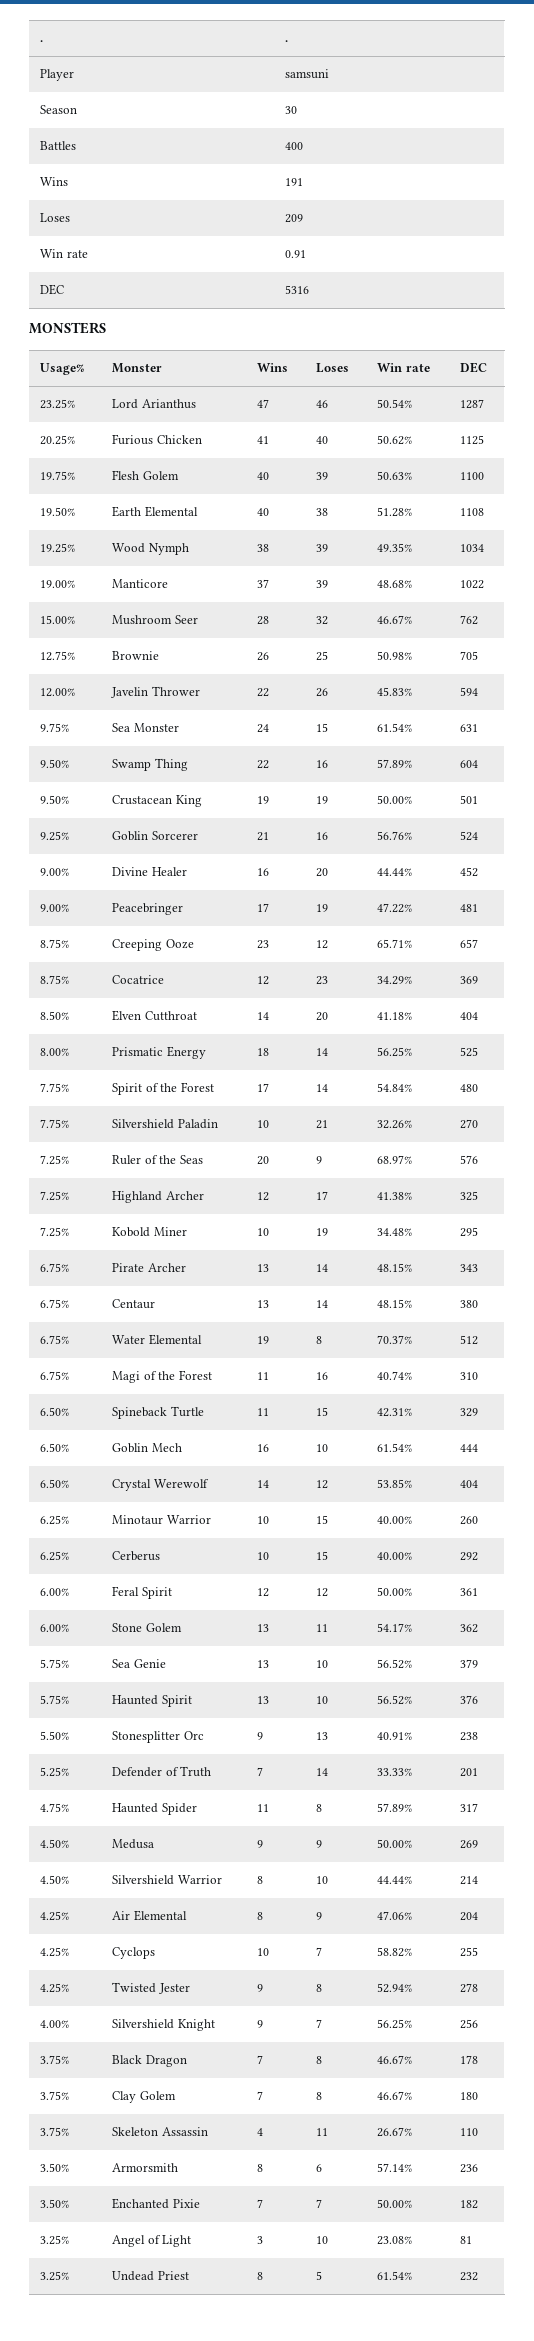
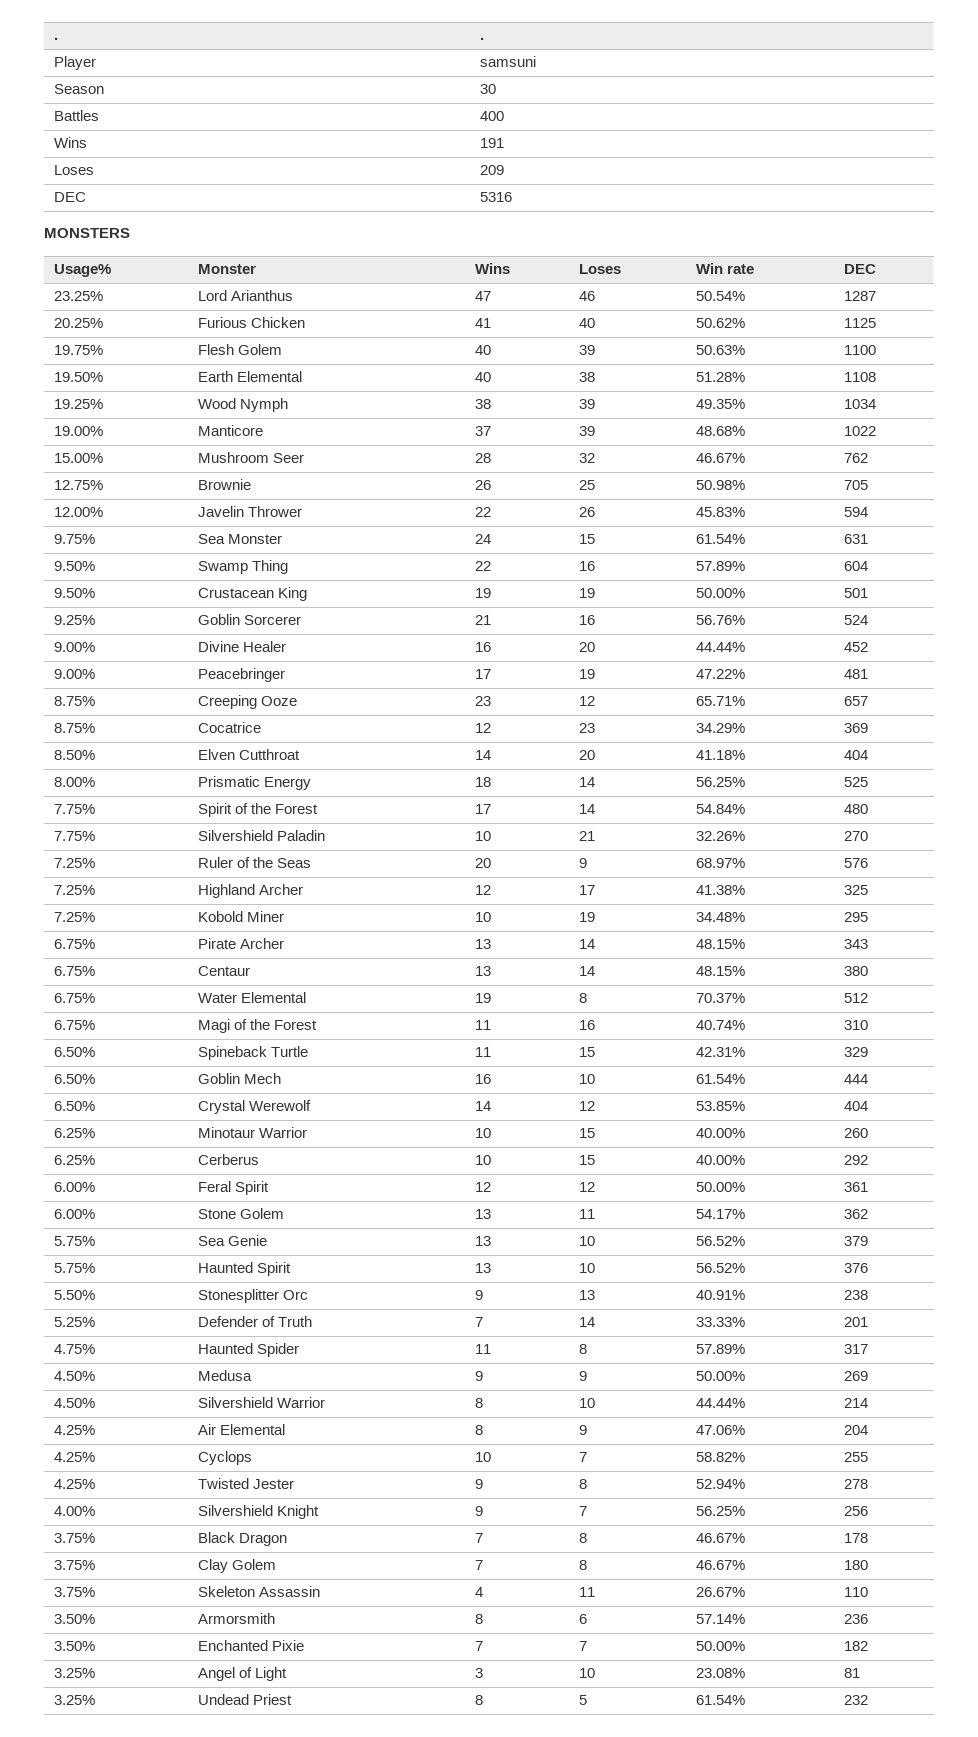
- Win rate | 0.91

